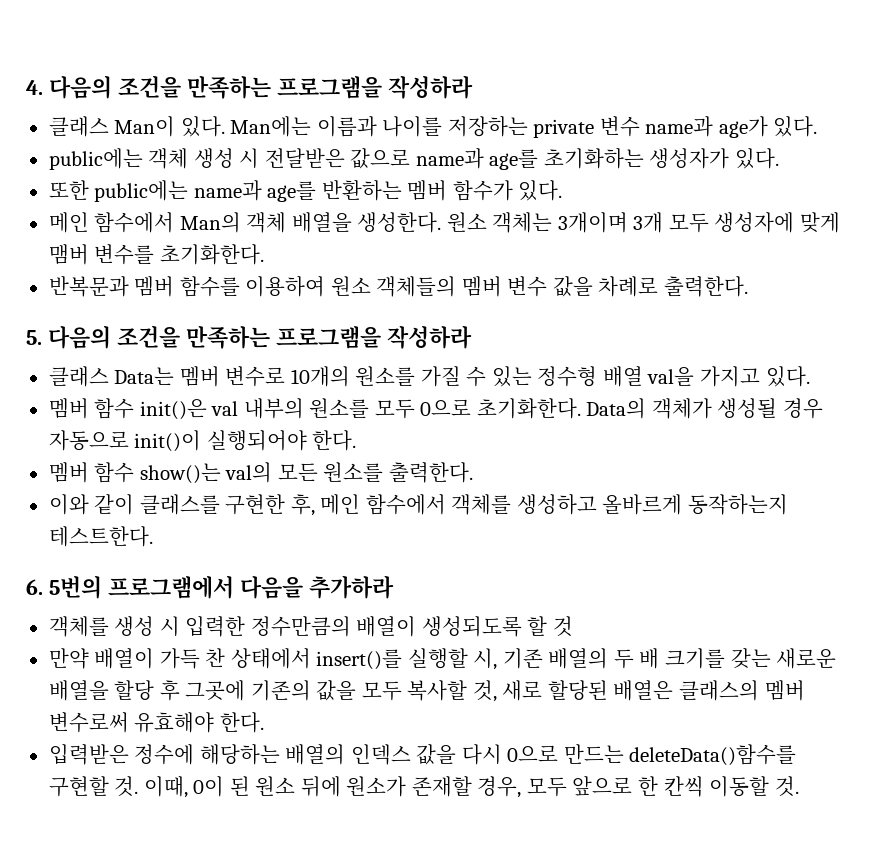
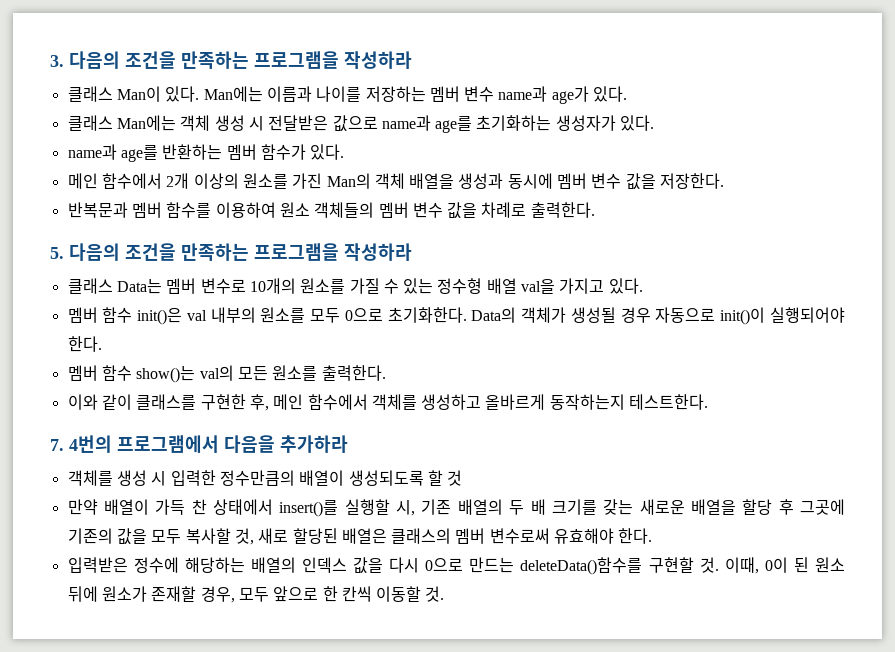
- 4. 다음의 조건을 만족하는 프로그램을 작성하라
+ 3. 다음의 조건을 만족하는 프로그램을 작성하라
- Man에는 이름과 나이를 저장하는 private 변수 name과 age가 있다.
+ Man에는 이름과 나이를 저장하는 멤버 변수 name과 age가 있다.
- public에는 객체 생성 시 전달받은 값으로 name과 age를 초기화하는 생성자가 있다.
+ 클래스 Man에는 객체 생성 시 전달받은 값으로 name과 age를 초기화하는 생성자가 있다.
- 또한 public에는 name과 age를 반환하는 멤버 함수가 있다.
+ name과 age를 반환하는 멤버 함수가 있다.
- 메인 함수에서 Man의 객체 배열을 생성한다. 원소 객체는 3개이며 3개 모두 생성자에 맞게 맴버 변수를 초기화한다.
+ 메인 함수에서 2개 이상의 원소를 가진 Man의 객체 배열을 생성과 동시에 멤버 변수 값을 저장한다.
- 6. 5번의 프로그램에서 다음을 추가하라
+ 7. 4번의 프로그램에서 다음을 추가하라

